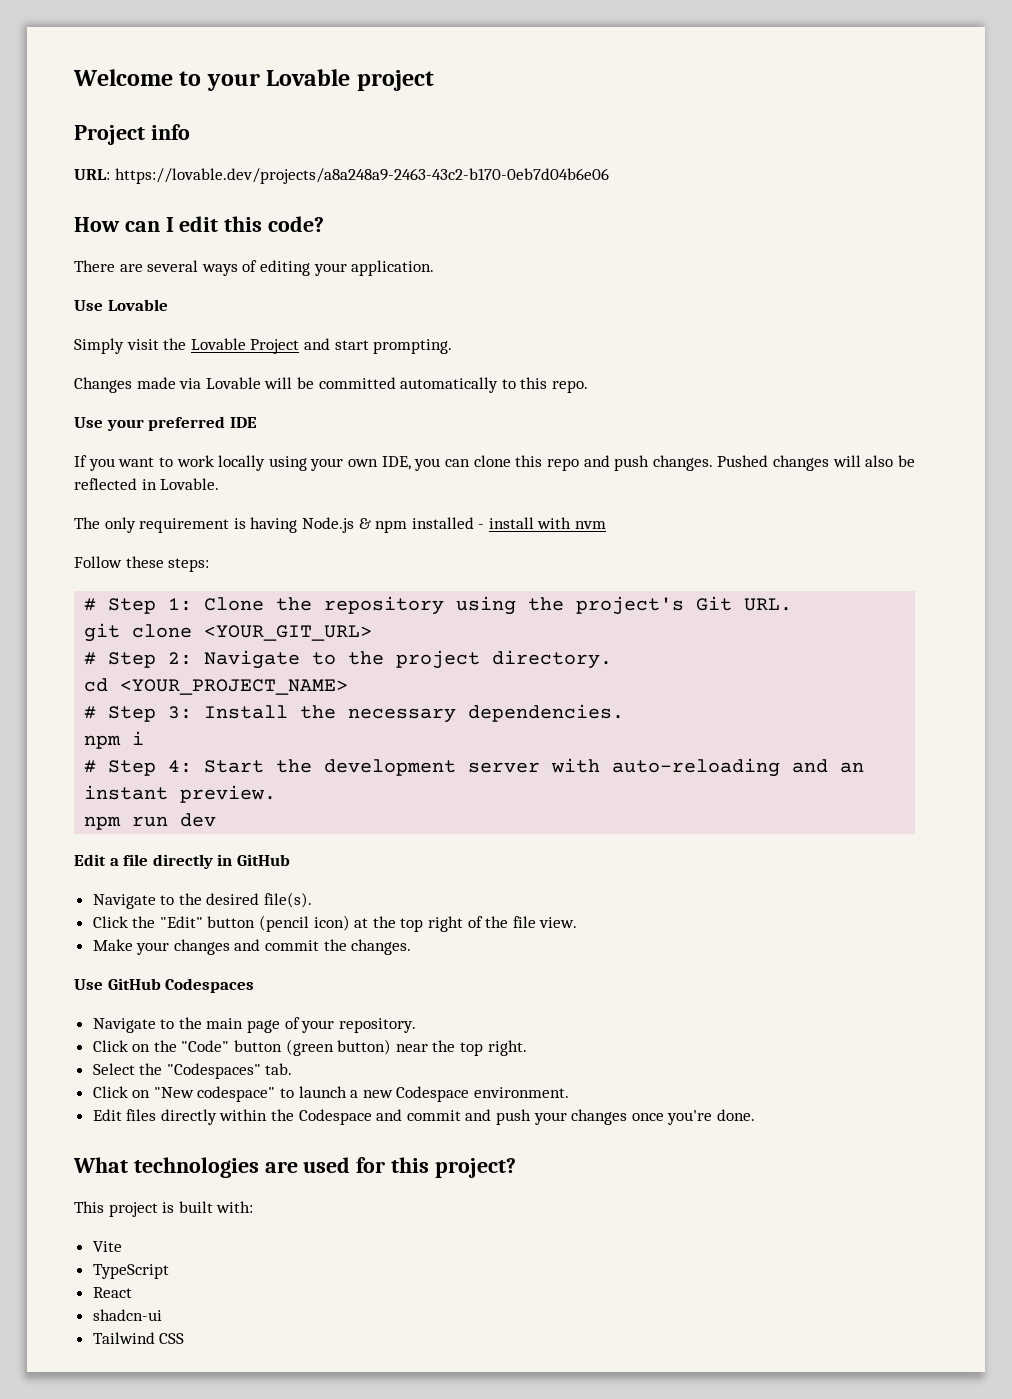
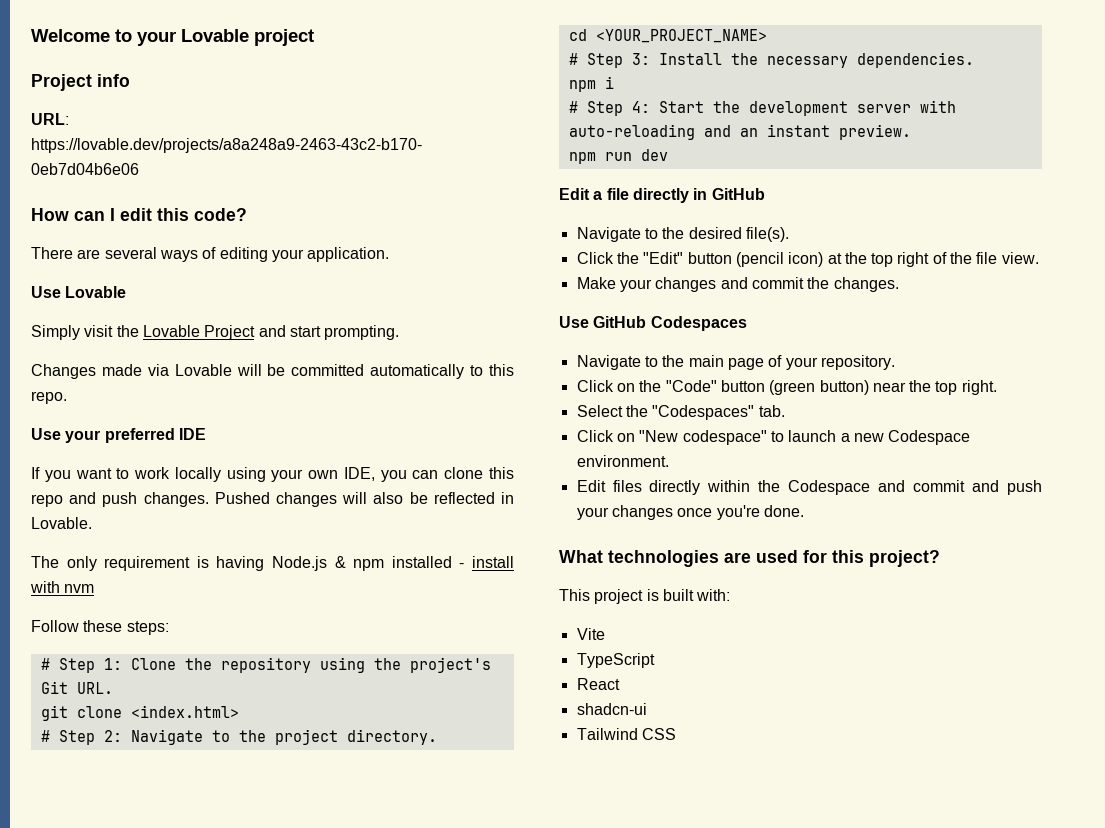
- git clone <YOUR_GIT_URL>
+ git clone <index.html>

